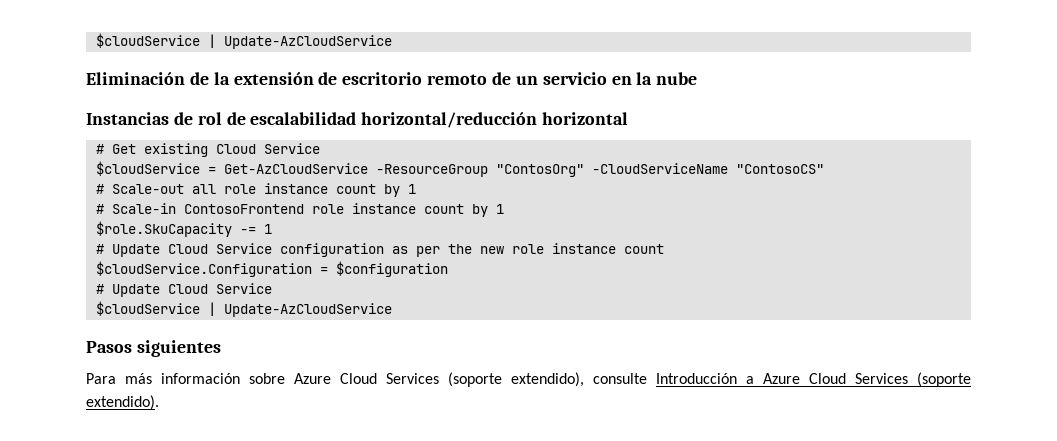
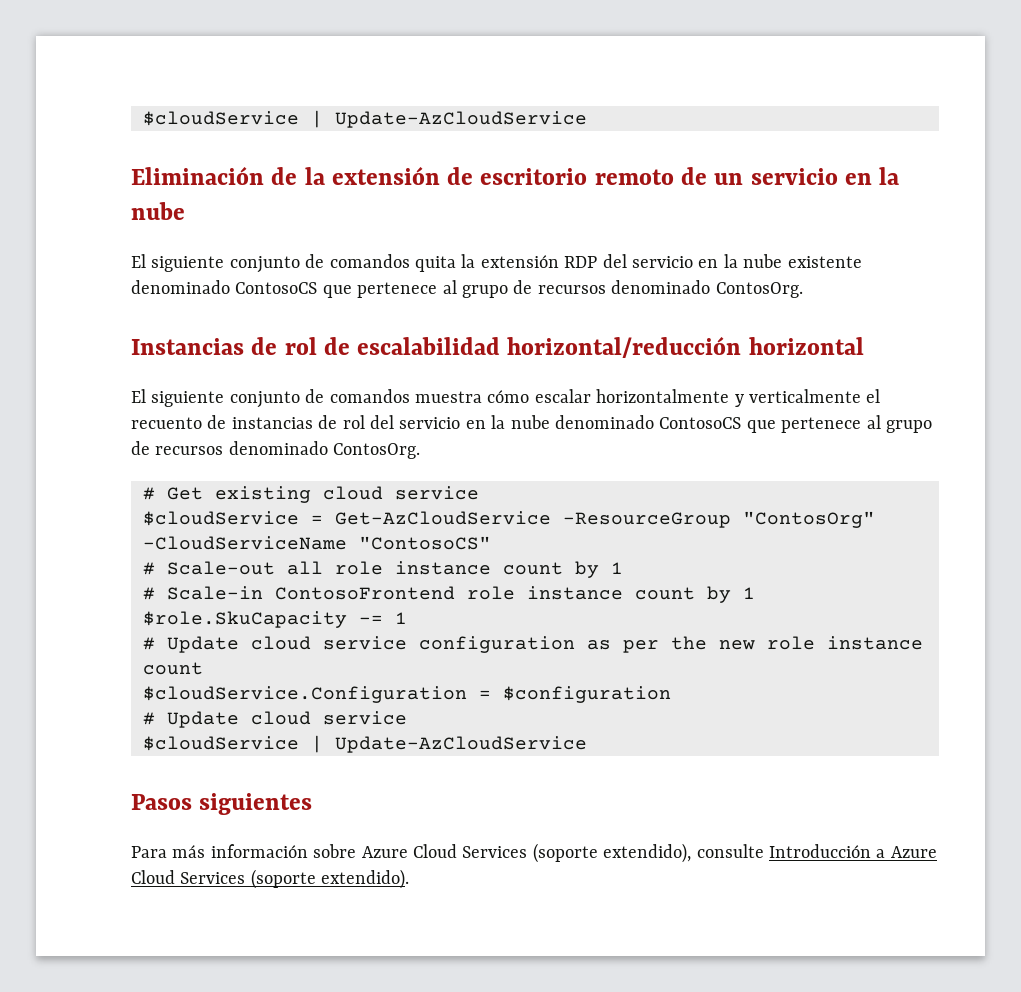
+ El siguiente conjunto de comandos quita la extensión RDP del servicio en la nube existente denominado ContosoCS que pertenece al grupo de recursos denominado ContosOrg.
+ El siguiente conjunto de comandos muestra cómo escalar horizontalmente y verticalmente el recuento de instancias de rol del servicio en la nube denominado ContosoCS que pertenece al grupo de recursos denominado ContosOrg.
- # Get existing Cloud Service
+ # Get existing cloud service
- # Update Cloud Service configuration as per the new role instance count
+ # Update cloud service configuration as per the new role instance count
  $cloudService.Configuration = $configuration
- # Update Cloud Service
+ # Update cloud service

